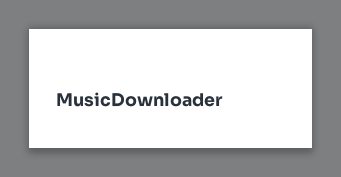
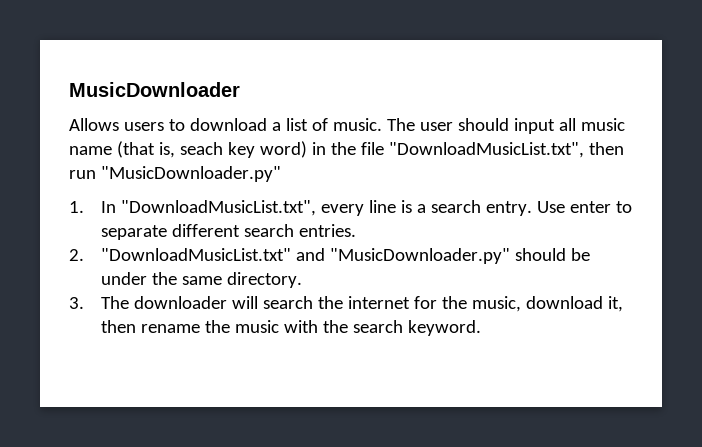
+ Allows users to download a list of music. The user should input all music name (that is, seach key word) in the file "DownloadMusicList.txt", then run "MusicDownloader.py"
+ 1. In "DownloadMusicList.txt", every line is a search entry. Use enter to separate different search entries.
+ 2. "DownloadMusicList.txt" and "MusicDownloader.py" should be under the same directory.
+ 3. The downloader will search the internet for the music, download it, then rename the music with the search keyword.

